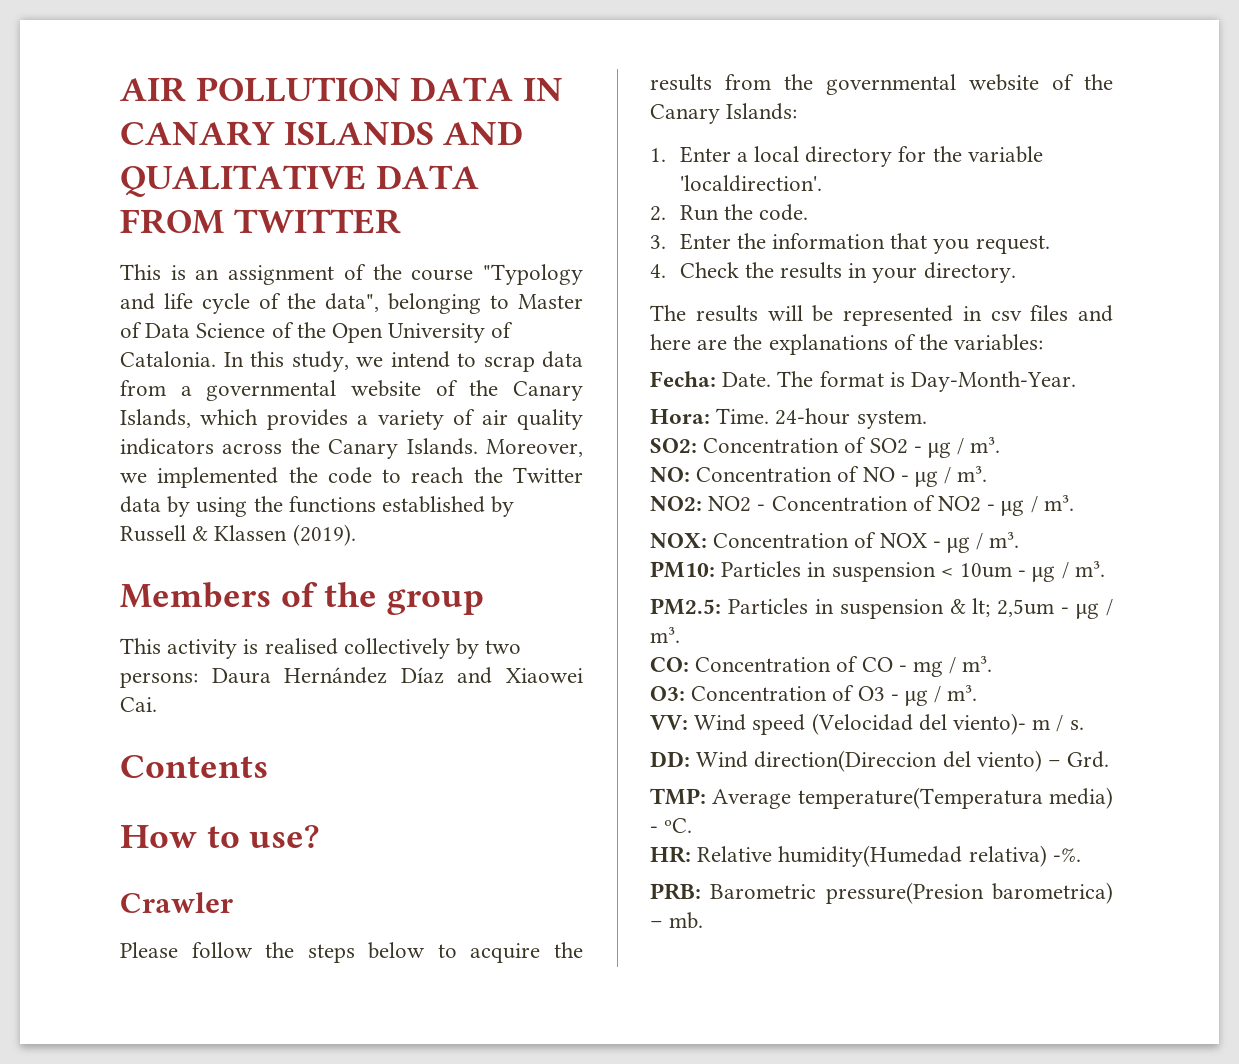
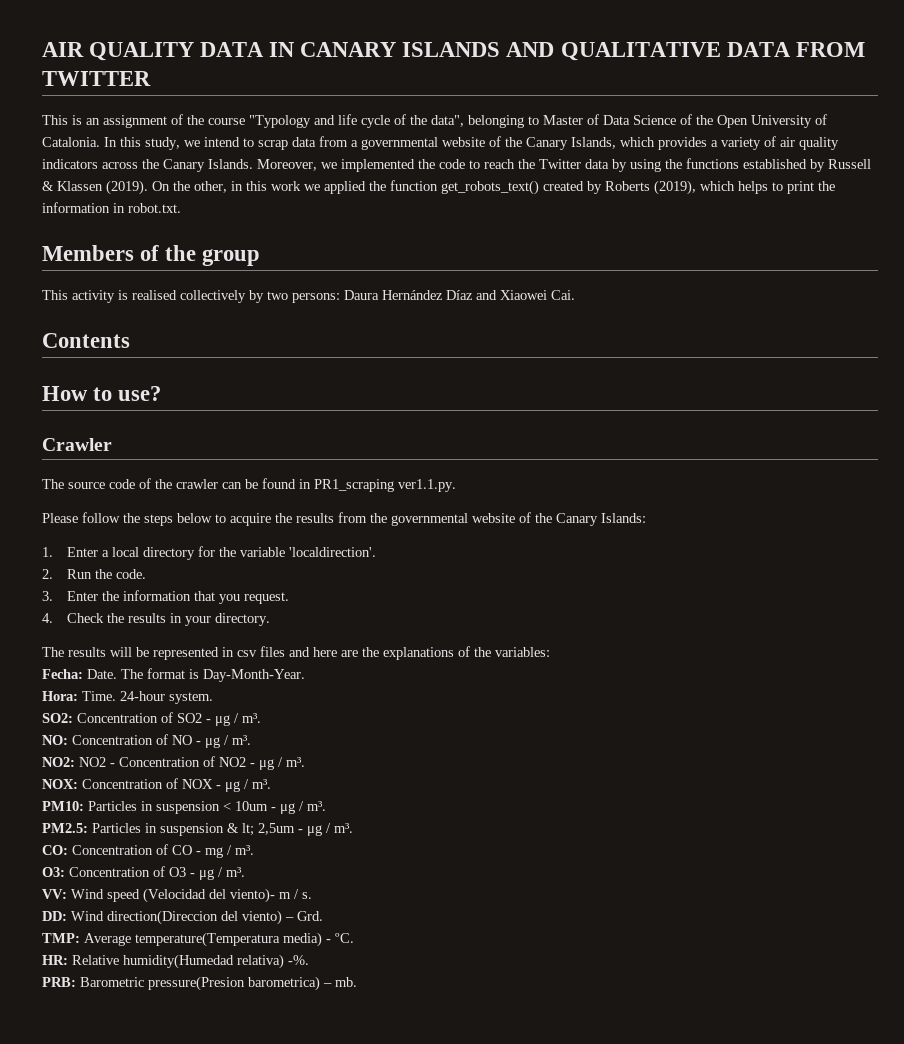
- AIR POLLUTION DATA IN CANARY ISLANDS AND QUALITATIVE DATA FROM TWITTER
+ AIR QUALITY DATA IN CANARY ISLANDS AND QUALITATIVE DATA FROM TWITTER
+ On the other, in this work we applied the function get_robots_text() created by Roberts (2019), which helps to print the information in robot.txt.
+ The source code of the crawler can be found in PR1_scraping ver1.1.py.

